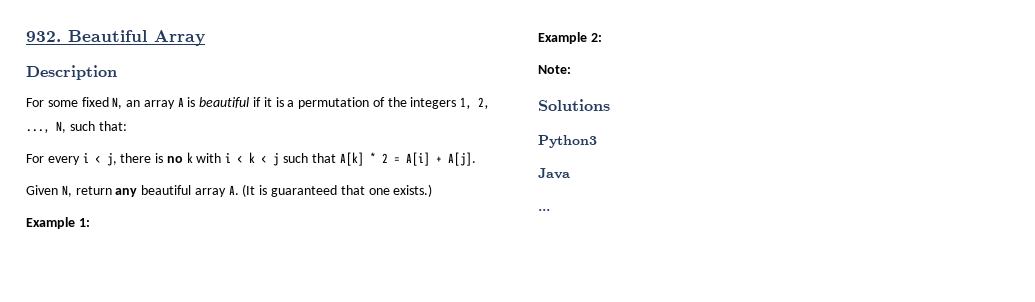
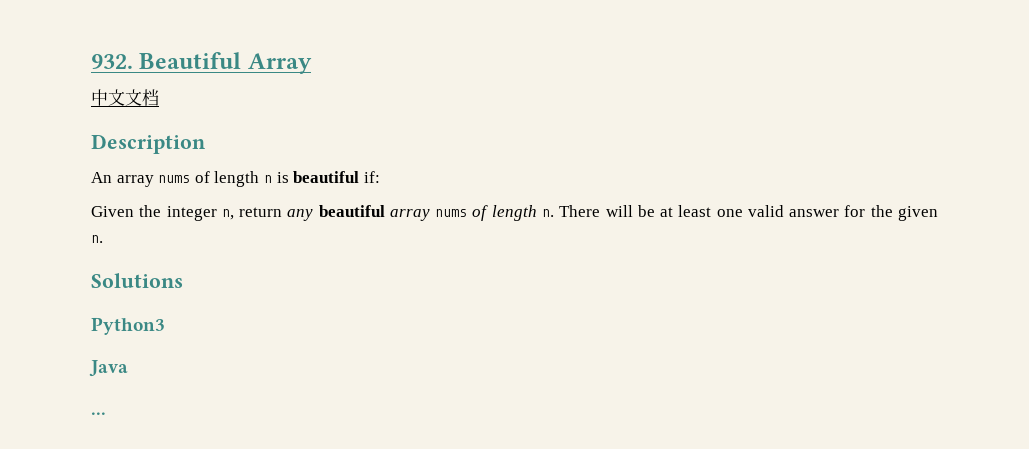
+ 中文文档
- For some fixed N, an array A is beautiful if it is a permutation of the integers 1, 2, ..., N, such that:
- For every i < j, there is no k with i < k < j such that A[k] * 2 = A[i] + A[j].
- Given N, return any beautiful array A. (It is guaranteed that one exists.)
- Example 1:
- Example 2:
- Note:
+ An array nums of length n is beautiful if:
+ Given the integer n, return any beautiful array nums of length n. There will be at least one valid answer for the given n.

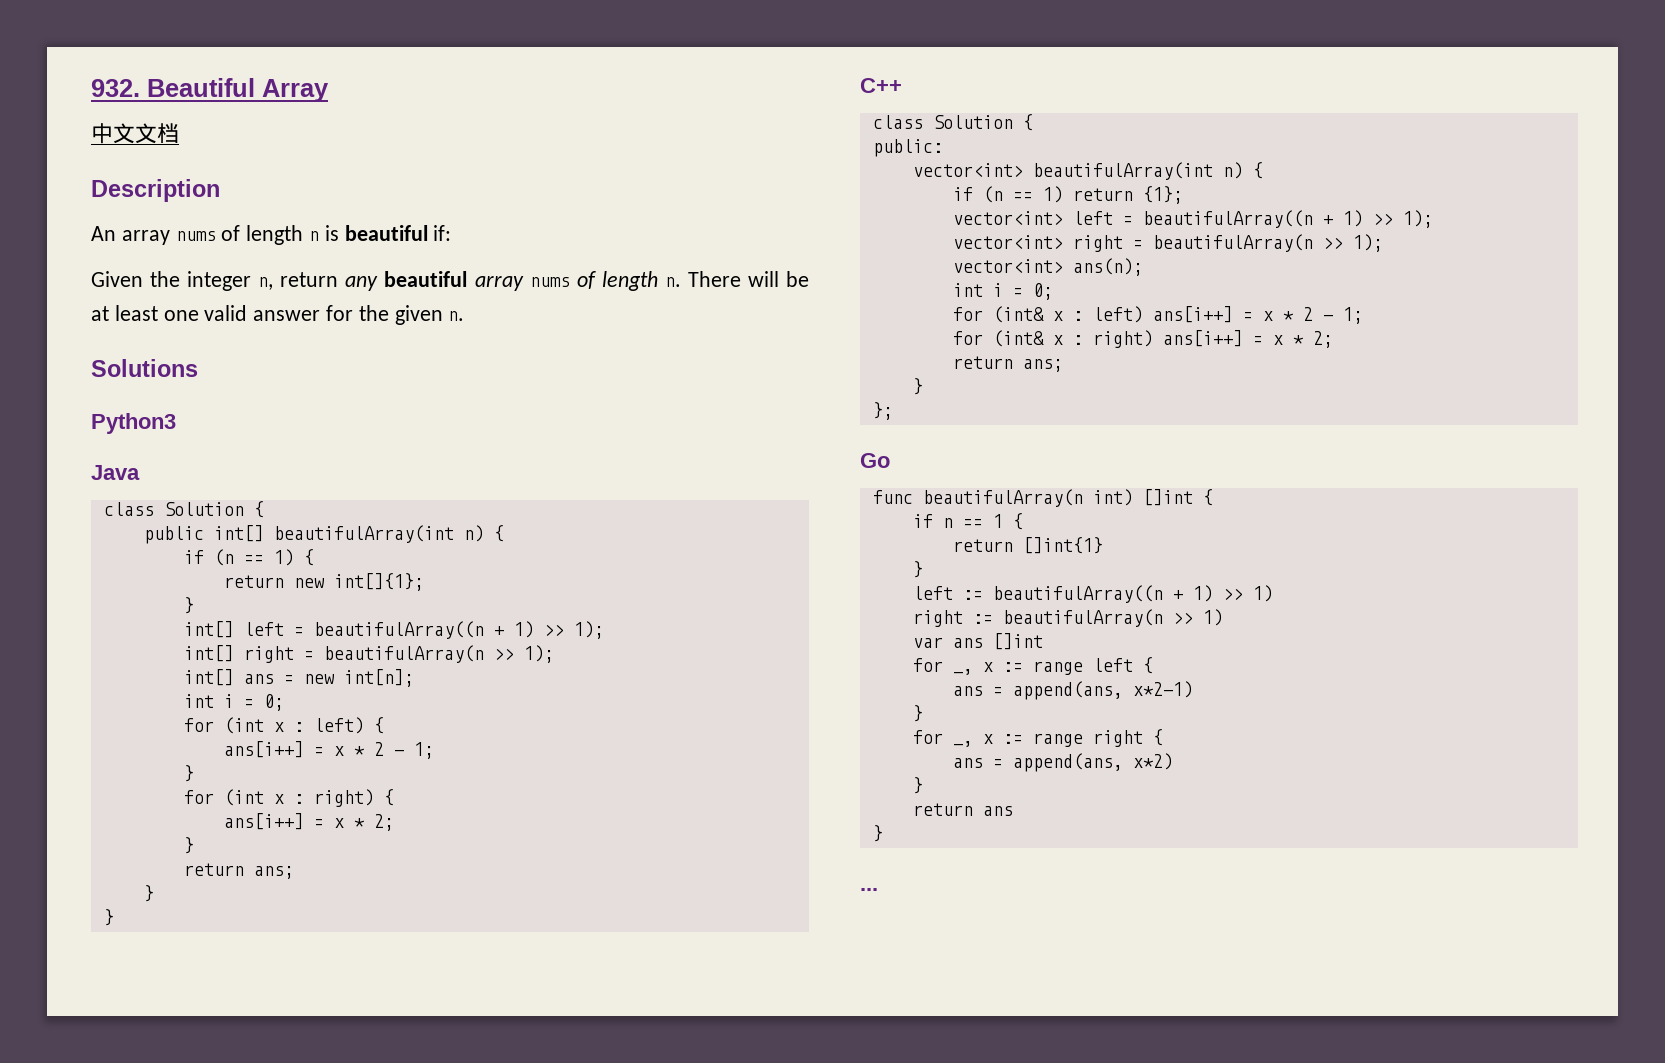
  Java
+ class Solution {
+ public int[] beautifulArray(int n) {
+ if (n == 1) {
+ return new int[]{1};
+ }
+ int[] left = beautifulArray((n + 1) >> 1);
+ int[] right = beautifulArray(n >> 1);
+ int[] ans = new int[n];
+ int i = 0;
+ for (int x : left) {
+ ans[i++] = x * 2 - 1;
+ }
+ for (int x : right) {
+ ans[i++] = x * 2;
+ }
+ return ans;
+ }
+ }
+ C++
+ class Solution {
+ public:
+ vector<int> beautifulArray(int n) {
+ if (n == 1) return {1};
+ vector<int> left = beautifulArray((n + 1) >> 1);
+ vector<int> right = beautifulArray(n >> 1);
+ vector<int> ans(n);
+ int i = 0;
+ for (int& x : left) ans[i++] = x * 2 - 1;
+ for (int& x : right) ans[i++] = x * 2;
+ return ans;
+ }
+ };
+ Go
+ func beautifulArray(n int) []int {
+ if n == 1 {
+ return []int{1}
+ }
+ left := beautifulArray((n + 1) >> 1)
+ right := beautifulArray(n >> 1)
+ var ans []int
+ for _, x := range left {
+ ans = append(ans, x*2-1)
+ }
+ for _, x := range right {
+ ans = append(ans, x*2)
+ }
+ return ans
+ }

